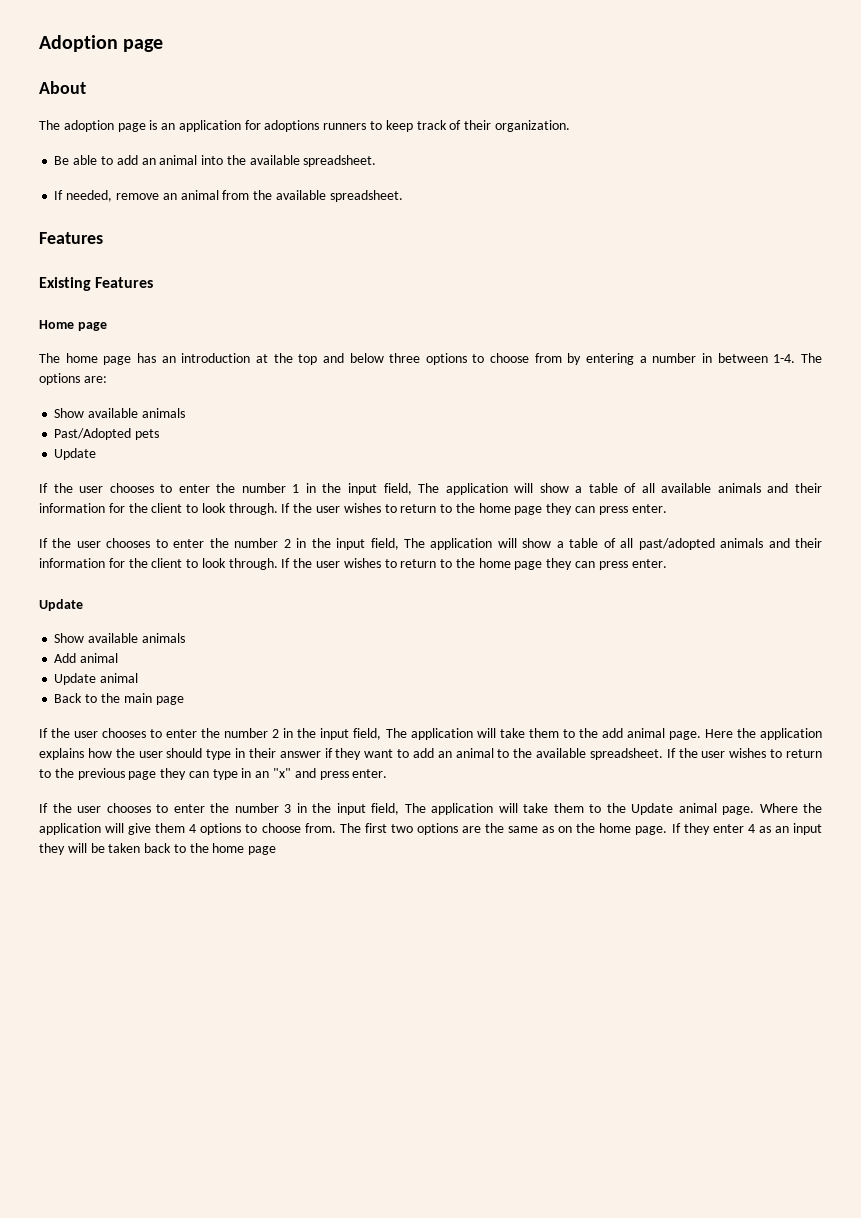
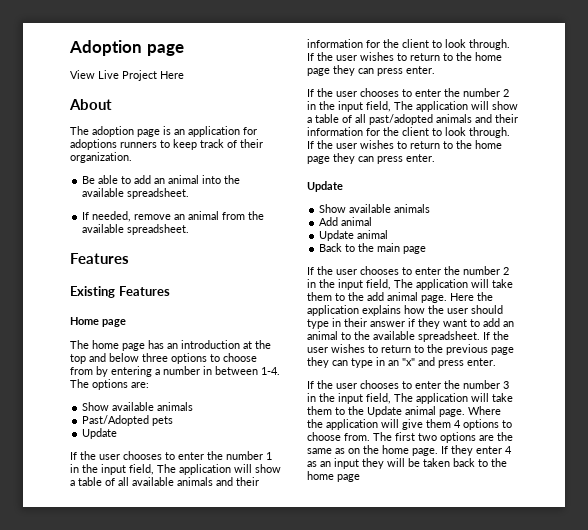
+ View Live Project Here

